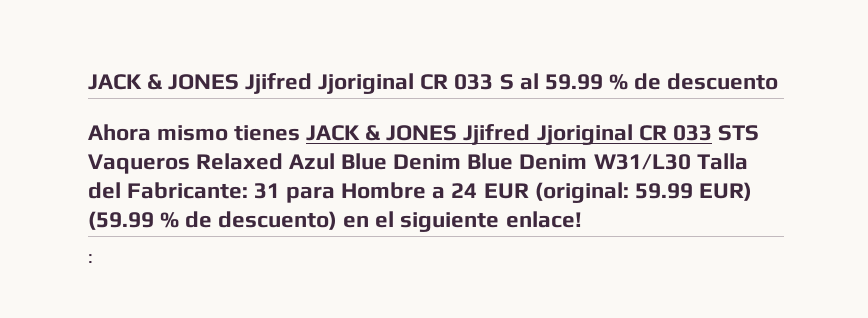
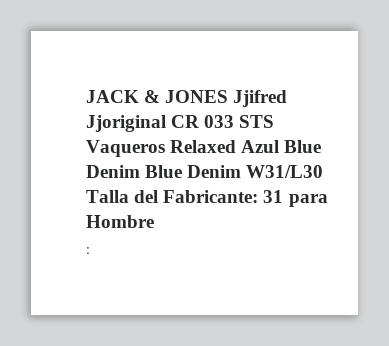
- JACK & JONES Jjifred Jjoriginal CR 033 S al 59.99 % de descuento
- Ahora mismo tienes JACK & JONES Jjifred Jjoriginal CR 033 STS Vaqueros Relaxed Azul Blue Denim Blue Denim W31/L30 Talla del Fabricante: 31 para Hombre a 24 EUR (original: 59.99 EUR) (59.99 % de descuento) en el siguiente enlace!
+ JACK & JONES Jjifred Jjoriginal CR 033 STS Vaqueros Relaxed Azul Blue Denim Blue Denim W31/L30 Talla del Fabricante: 31 para Hombre

